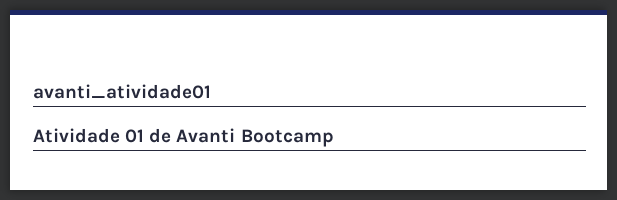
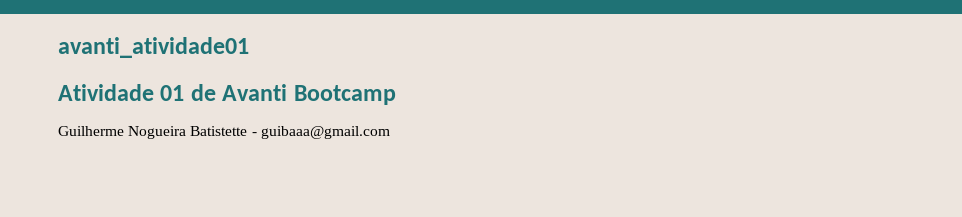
+ Guilherme Nogueira Batistette - guibaaa@gmail.com

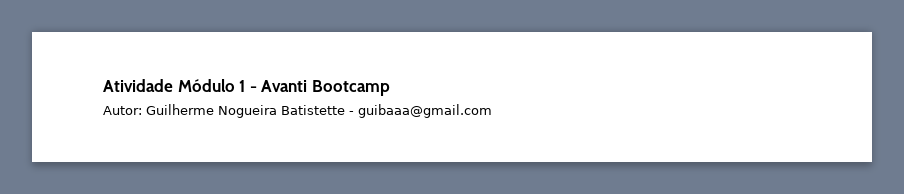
- avanti_atividade01
- Atividade 01 de Avanti Bootcamp
+ Atividade Módulo 1 - Avanti Bootcamp
- Guilherme Nogueira Batistette - guibaaa@gmail.com
+ Autor: Guilherme Nogueira Batistette - guibaaa@gmail.com

